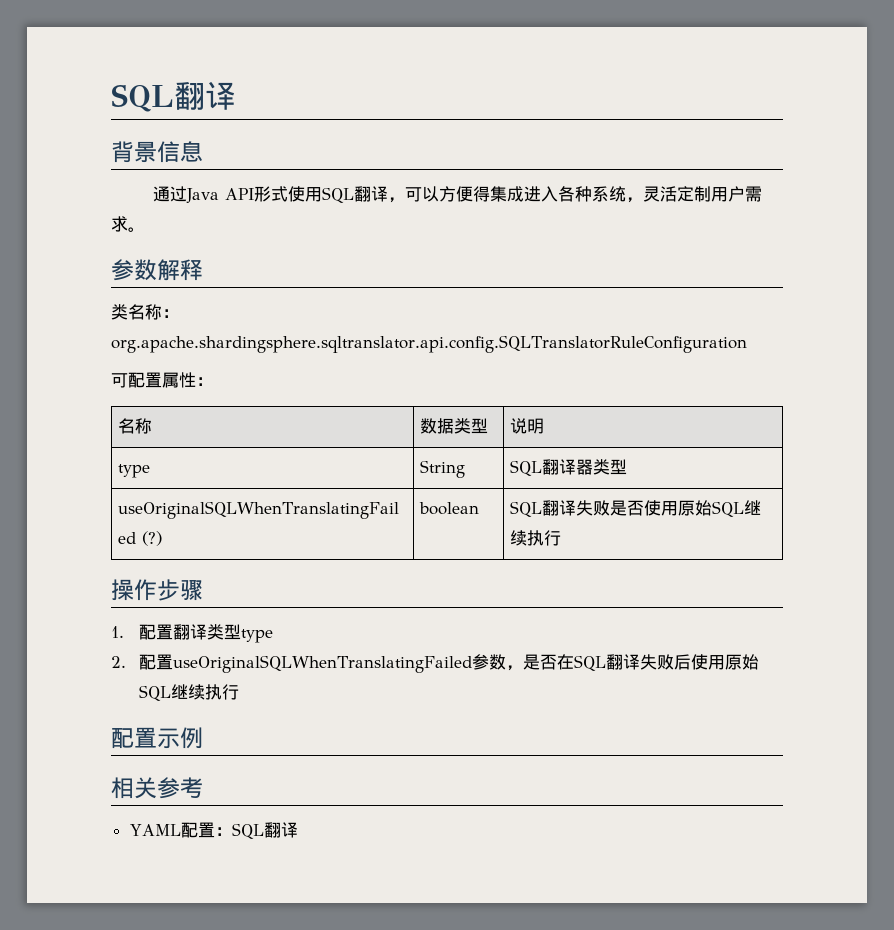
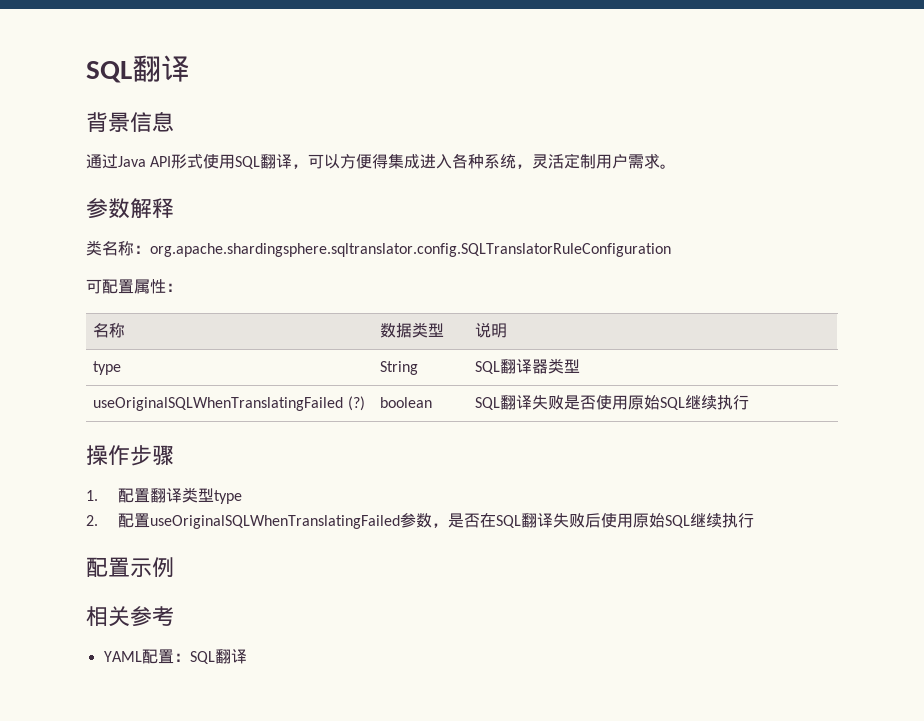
- 类名称：org.apache.shardingsphere.sqltranslator.api.config.SQLTranslatorRuleConfiguration
+ 类名称：org.apache.shardingsphere.sqltranslator.config.SQLTranslatorRuleConfiguration

